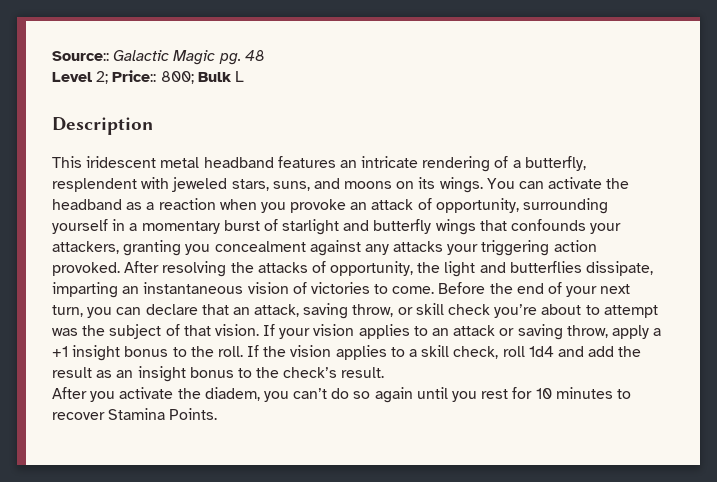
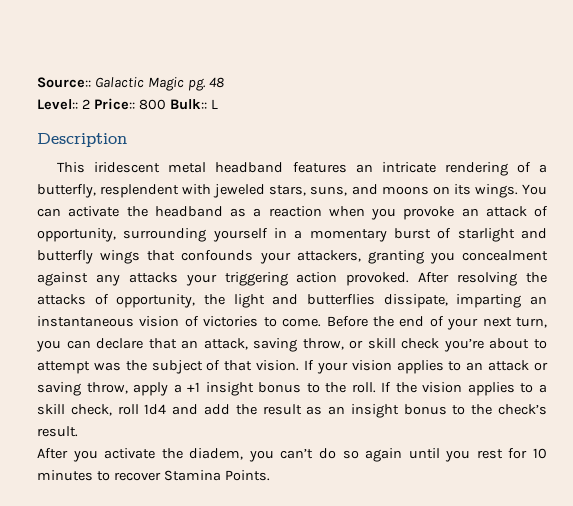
- Level 2; Price:: 800; Bulk L
+ Level:: 2 Price:: 800 Bulk:: L

